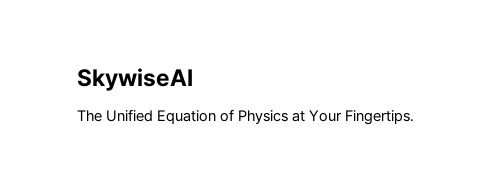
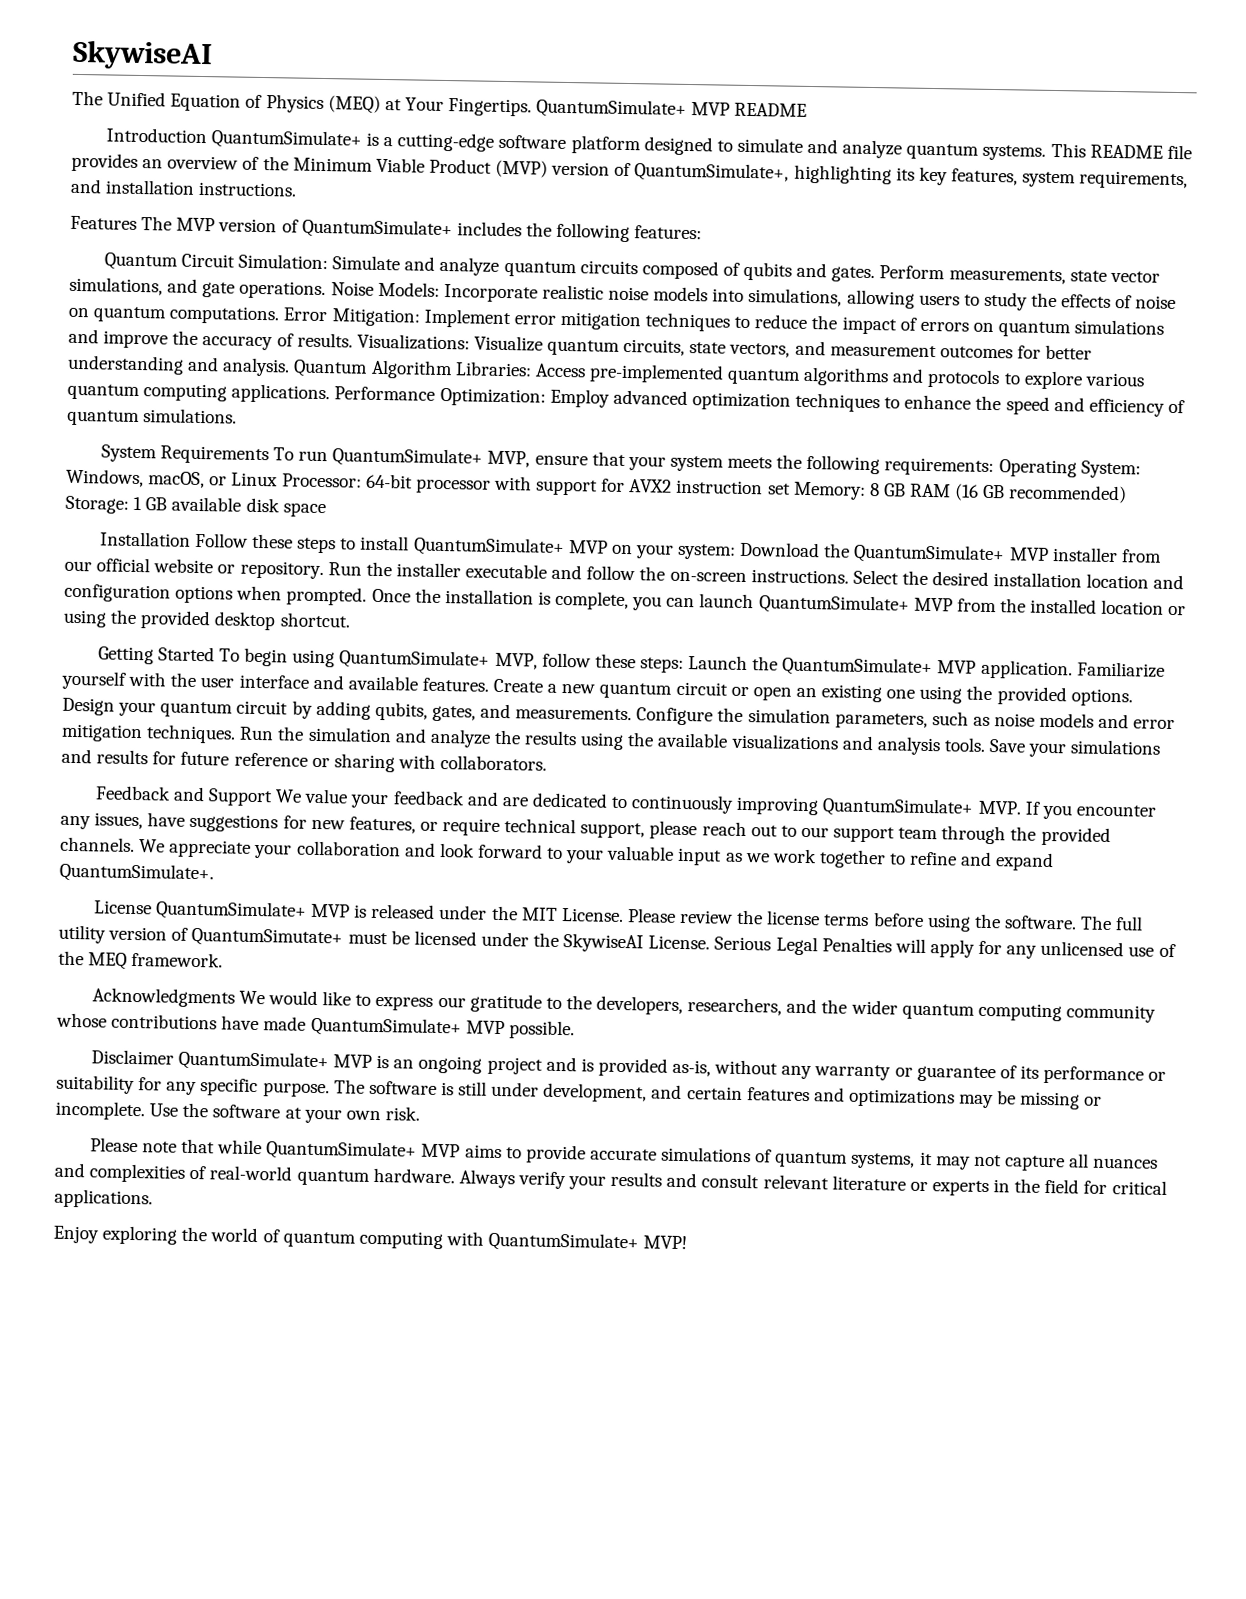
- The Unified Equation of Physics at Your Fingertips.
+ The Unified Equation of Physics (MEQ) at Your Fingertips.
+ QuantumSimulate+ MVP README
+ Introduction QuantumSimulate+ is a cutting-edge software platform designed to simulate and analyze quantum systems. This README file provides an overview of the Minimum Viable Product (MVP) version of QuantumSimulate+, highlighting its key features, system requirements, and installation instructions.
+ Features The MVP version of QuantumSimulate+ includes the following features:
+ Quantum Circuit Simulation: Simulate and analyze quantum circuits composed of qubits and gates. Perform measurements, state vector simulations, and gate operations. Noise Models: Incorporate realistic noise models into simulations, allowing users to study the effects of noise on quantum computations. Error Mitigation: Implement error mitigation techniques to reduce the impact of errors on quantum simulations and improve the accuracy of results. Visualizations: Visualize quantum circuits, state vectors, and measurement outcomes for better understanding and analysis. Quantum Algorithm Libraries: Access pre-implemented quantum algorithms and protocols to explore various quantum computing applications. Performance Optimization: Employ advanced optimization techniques to enhance the speed and efficiency of quantum simulations.
+ System Requirements To run QuantumSimulate+ MVP, ensure that your system meets the following requirements: Operating System: Windows, macOS, or Linux Processor: 64-bit processor with support for AVX2 instruction set Memory: 8 GB RAM (16 GB recommended) Storage: 1 GB available disk space
+ Installation Follow these steps to install QuantumSimulate+ MVP on your system: Download the QuantumSimulate+ MVP installer from our official website or repository. Run the installer executable and follow the on-screen instructions. Select the desired installation location and configuration options when prompted. Once the installation is complete, you can launch QuantumSimulate+ MVP from the installed location or using the provided desktop shortcut.
+ Getting Started To begin using QuantumSimulate+ MVP, follow these steps: Launch the QuantumSimulate+ MVP application. Familiarize yourself with the user interface and available features. Create a new quantum circuit or open an existing one using the provided options. Design your quantum circuit by adding qubits, gates, and measurements. Configure the simulation parameters, such as noise models and error mitigation techniques. Run the simulation and analyze the results using the available visualizations and analysis tools. Save your simulations and results for future reference or sharing with collaborators.
+ Feedback and Support We value your feedback and are dedicated to continuously improving QuantumSimulate+ MVP. If you encounter any issues, have suggestions for new features, or require technical support, please reach out to our support team through the provided channels. We appreciate your collaboration and look forward to your valuable input as we work together to refine and expand QuantumSimulate+.
+ License QuantumSimulate+ MVP is released under the MIT License. Please review the license terms before using the software. The full utility version of QuantumSimutate+ must be licensed under the SkywiseAI License. Serious Legal Penalties will apply for any unlicensed use of the MEQ framework.
+ Acknowledgments We would like to express our gratitude to the developers, researchers, and the wider quantum computing community whose contributions have made QuantumSimulate+ MVP possible.
+ Disclaimer QuantumSimulate+ MVP is an ongoing project and is provided as-is, without any warranty or guarantee of its performance or suitability for any specific purpose. The software is still under development, and certain features and optimizations may be missing or incomplete. Use the software at your own risk.
+ Please note that while QuantumSimulate+ MVP aims to provide accurate simulations of quantum systems, it may not capture all nuances and complexities of real-world quantum hardware. Always verify your results and consult relevant literature or experts in the field for critical applications.
+ Enjoy exploring the world of quantum computing with QuantumSimulate+ MVP!

